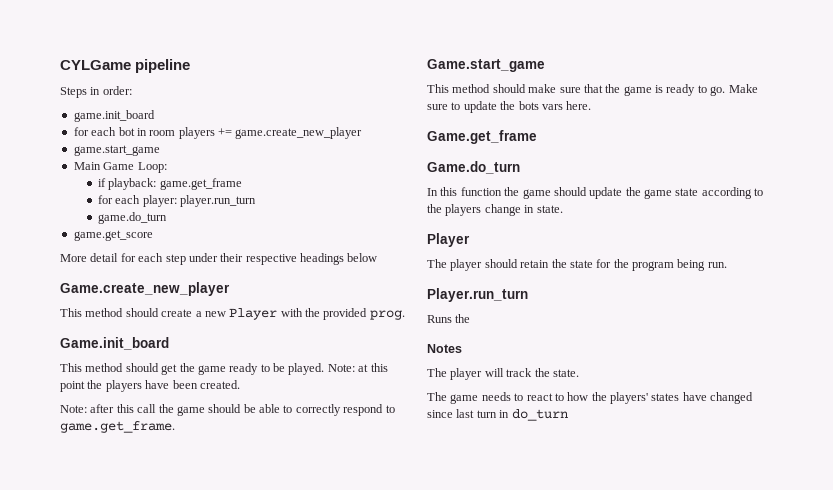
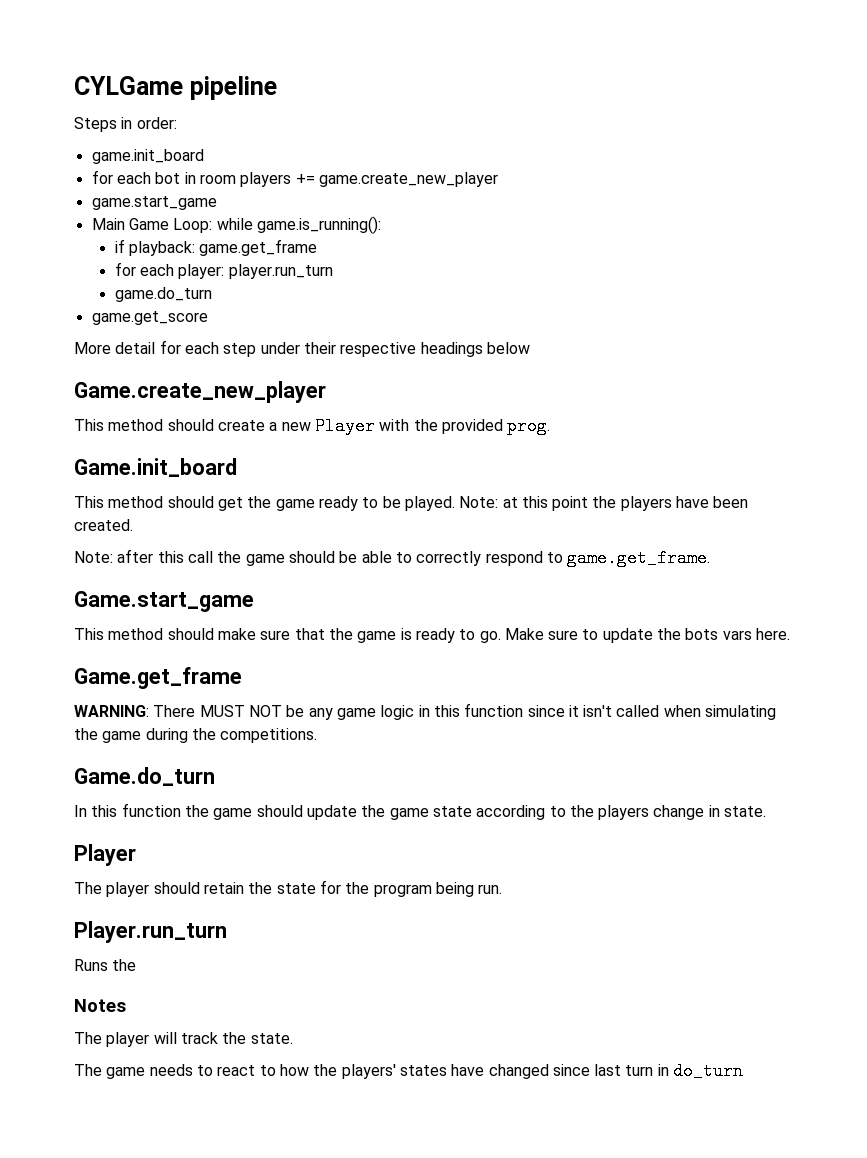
- Main Game Loop:
+ Main Game Loop: while game.is_running():
+ WARNING: There MUST NOT be any game logic in this function since it isn't called when simulating the game during the competitions.

